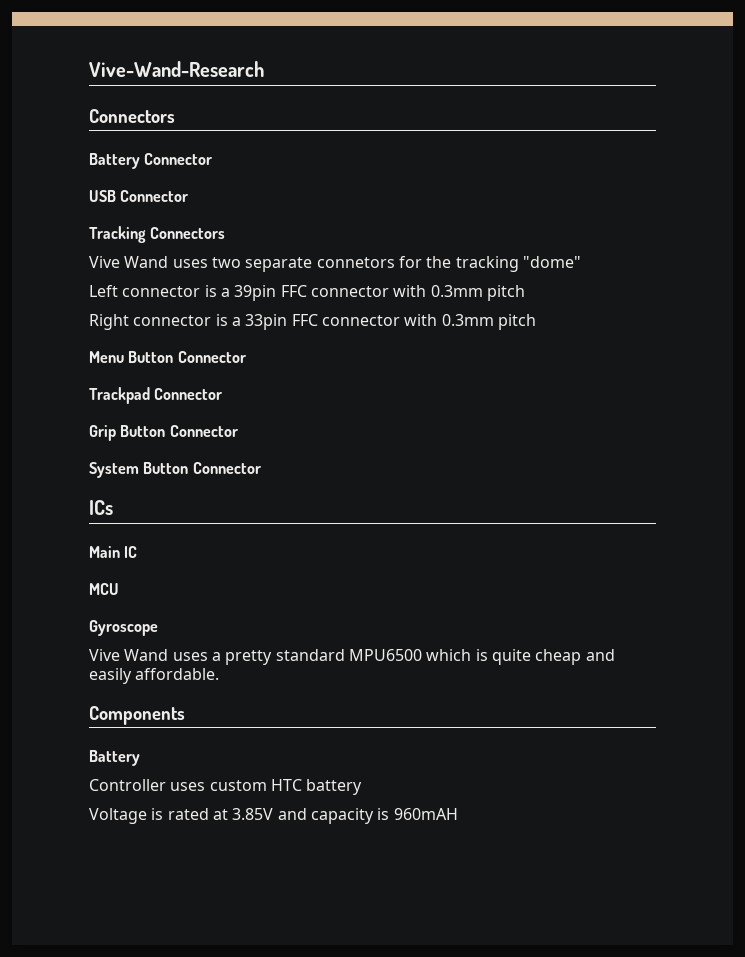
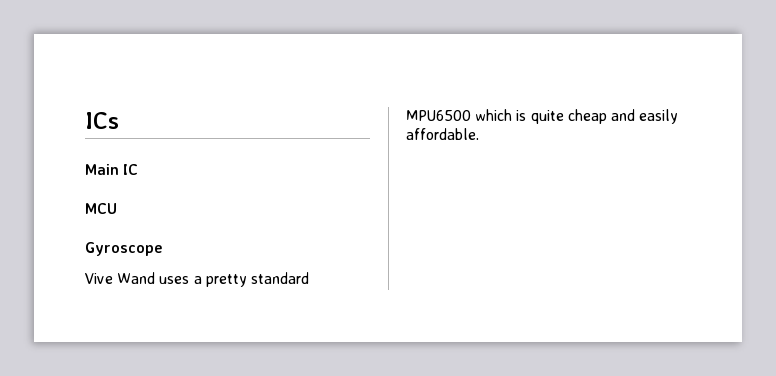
- Vive-Wand-Research
- Connectors
- Battery Connector
- USB Connector
- Tracking Connectors
- Vive Wand uses two separate connetors for the tracking "dome"
- Left connector is a 39pin FFC connector with 0.3mm pitch
- Right connector is a 33pin FFC connector with 0.3mm pitch
- Menu Button Connector
- Trackpad Connector
- Grip Button Connector
- System Button Connector
- Components
- Battery
- Controller uses custom HTC battery
- Voltage is rated at 3.85V and capacity is 960mAH

